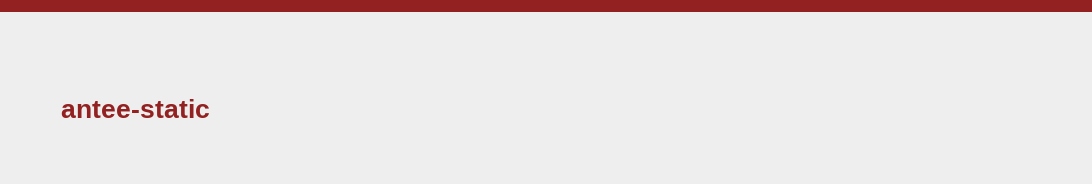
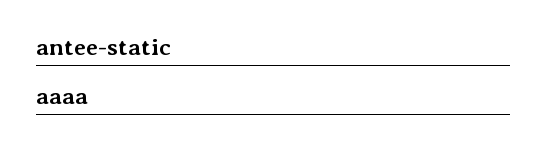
+ aaaa

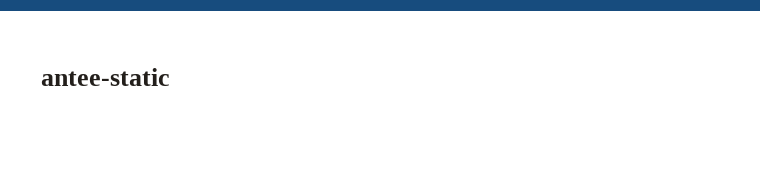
- aaaa

